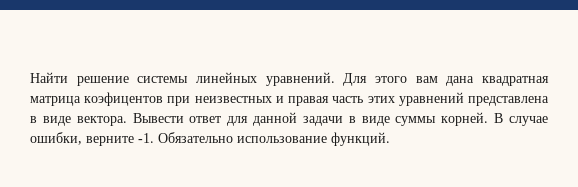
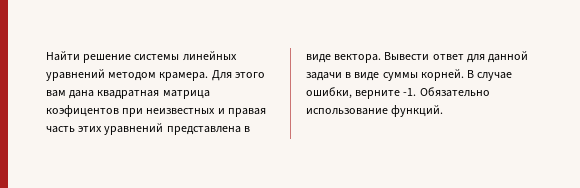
- Найти решение системы линейных уравнений.
+ Найти решение системы линейных уравнений методом крамера.

